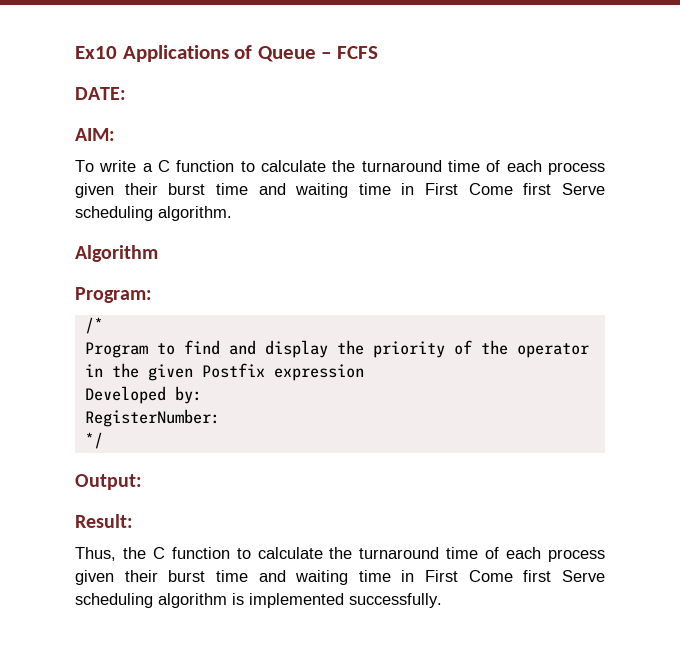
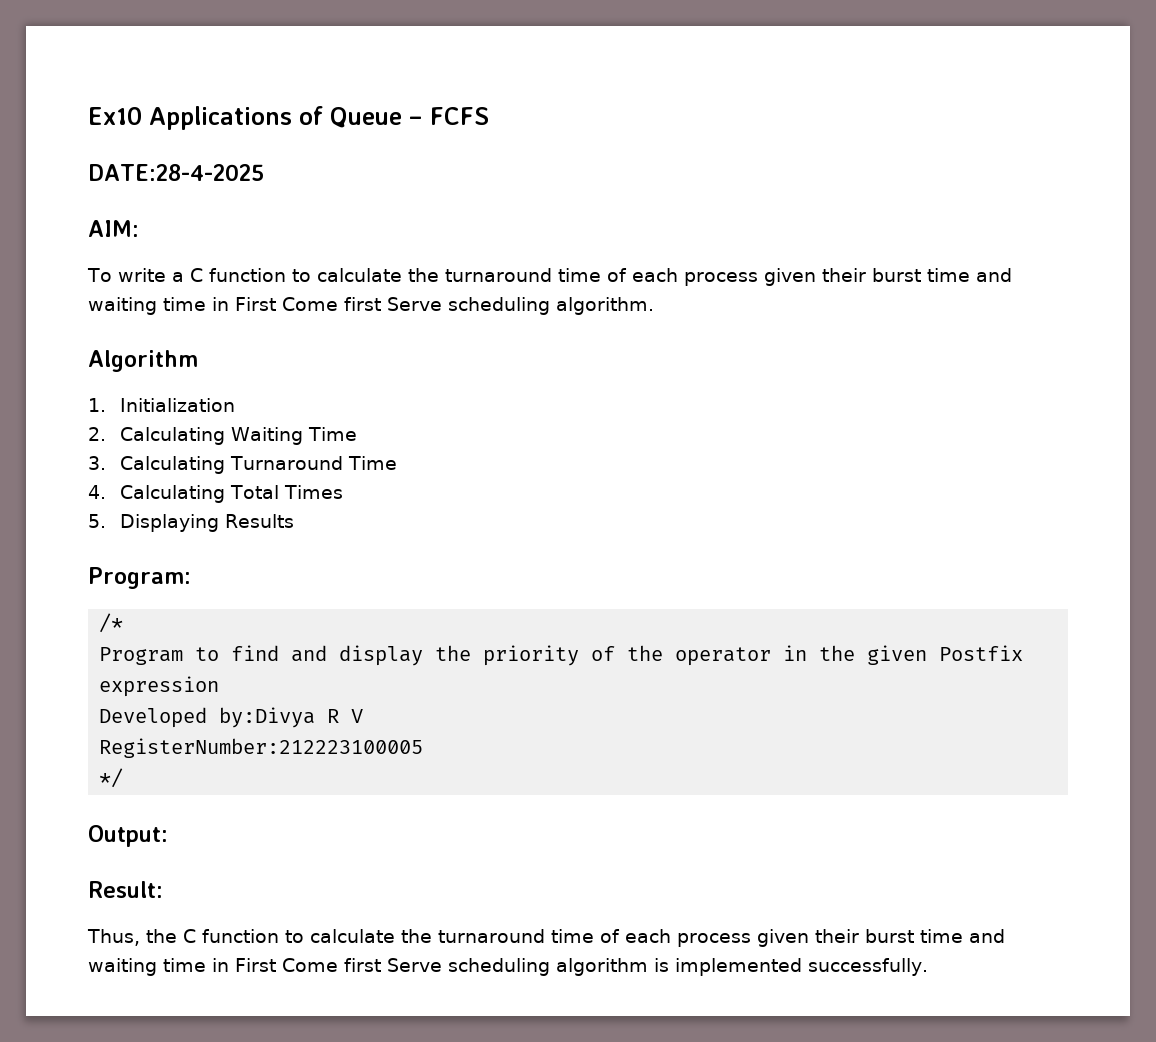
- DATE:
+ DATE:28-4-2025
+ 1. Initialization
+ 2. Calculating Waiting Time
+ 3. Calculating Turnaround Time
+ 4. Calculating Total Times
+ 5. Displaying Results
- Developed by:
- RegisterNumber:
+ Developed by:Divya R V
+ RegisterNumber:212223100005

